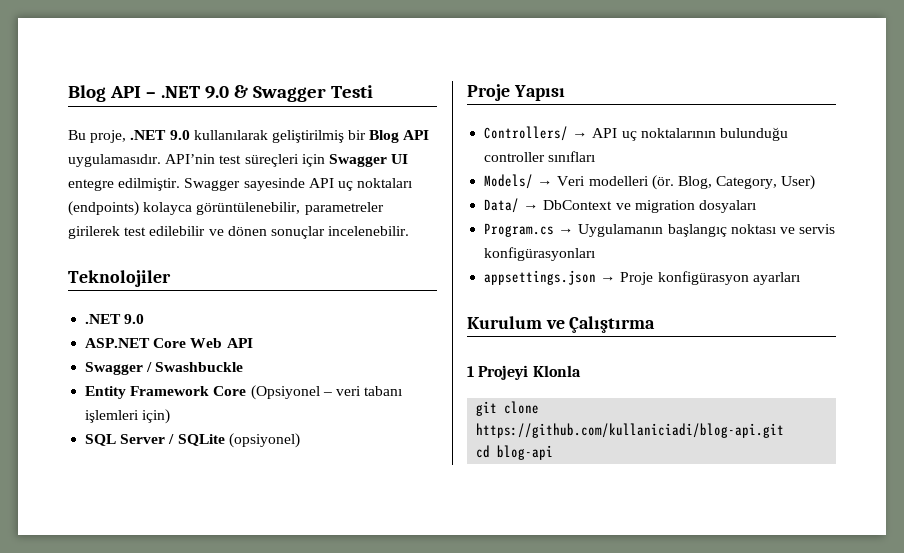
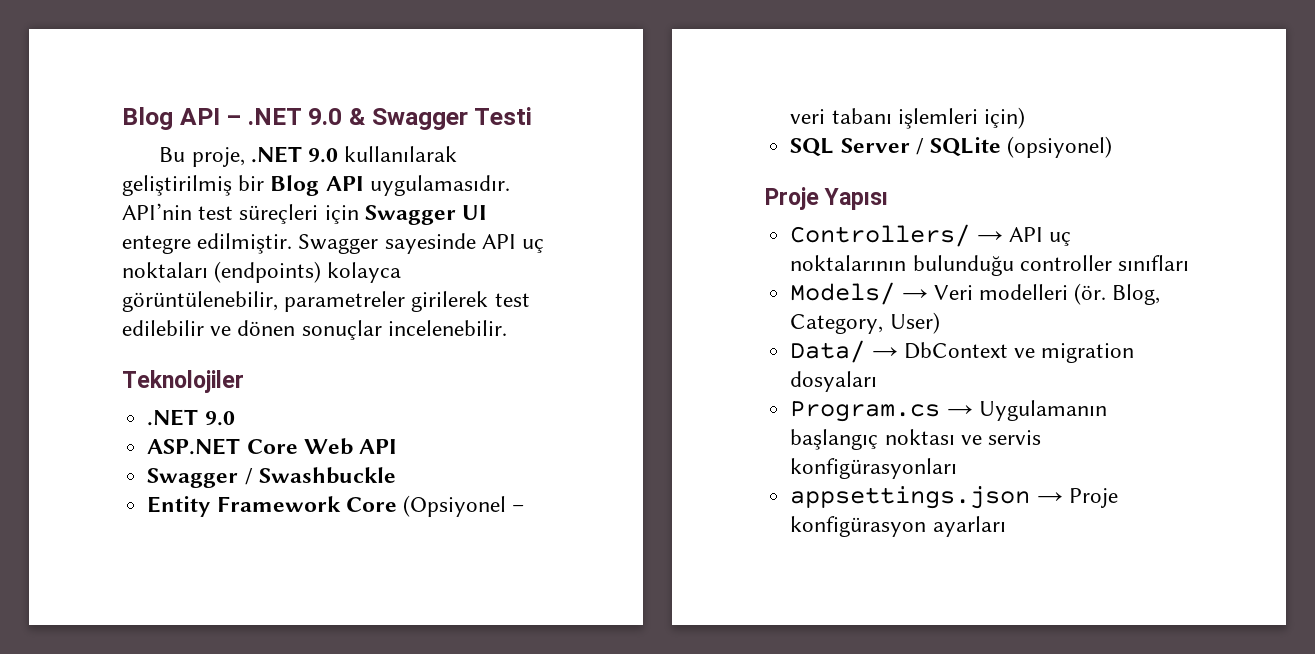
- Kurulum ve Çalıştırma
- 1 Projeyi Klonla
- git clone https://github.com/kullaniciadi/blog-api.git
- cd blog-api

